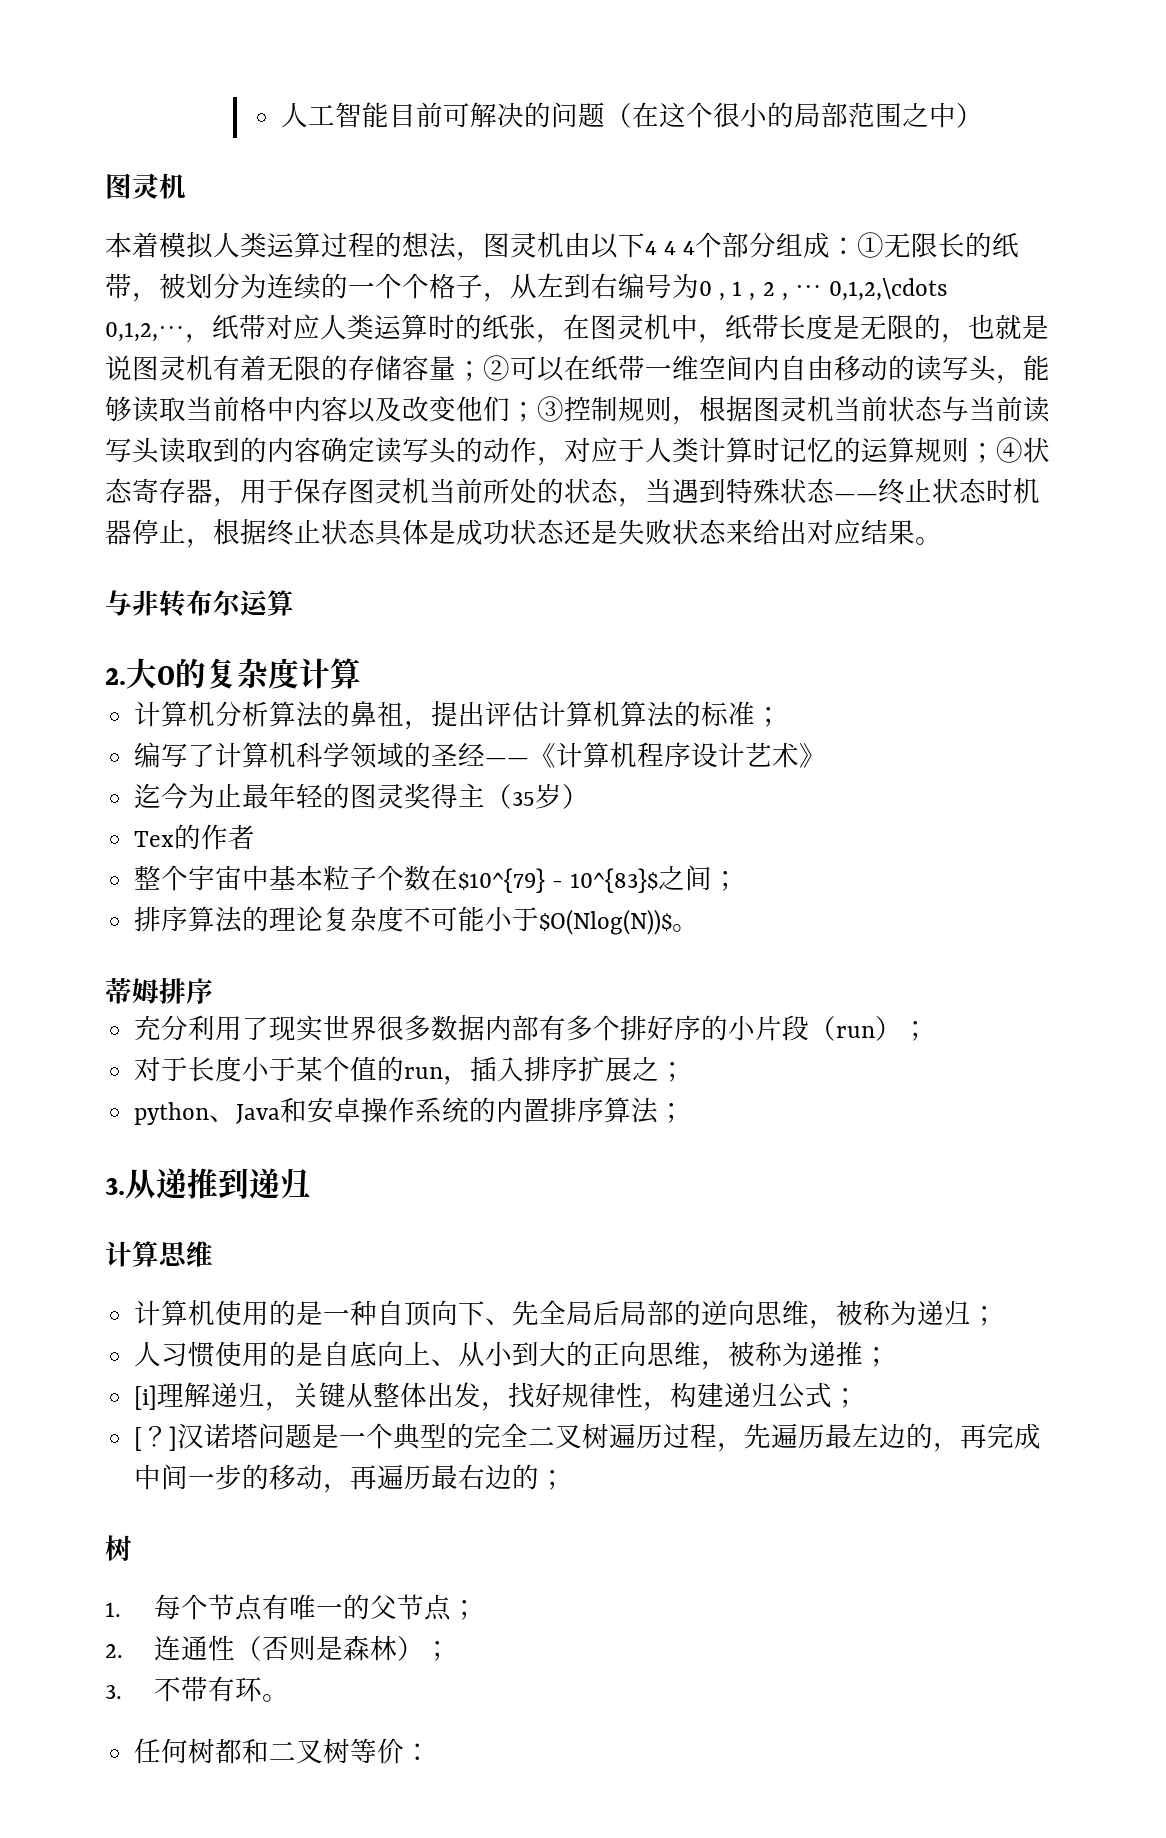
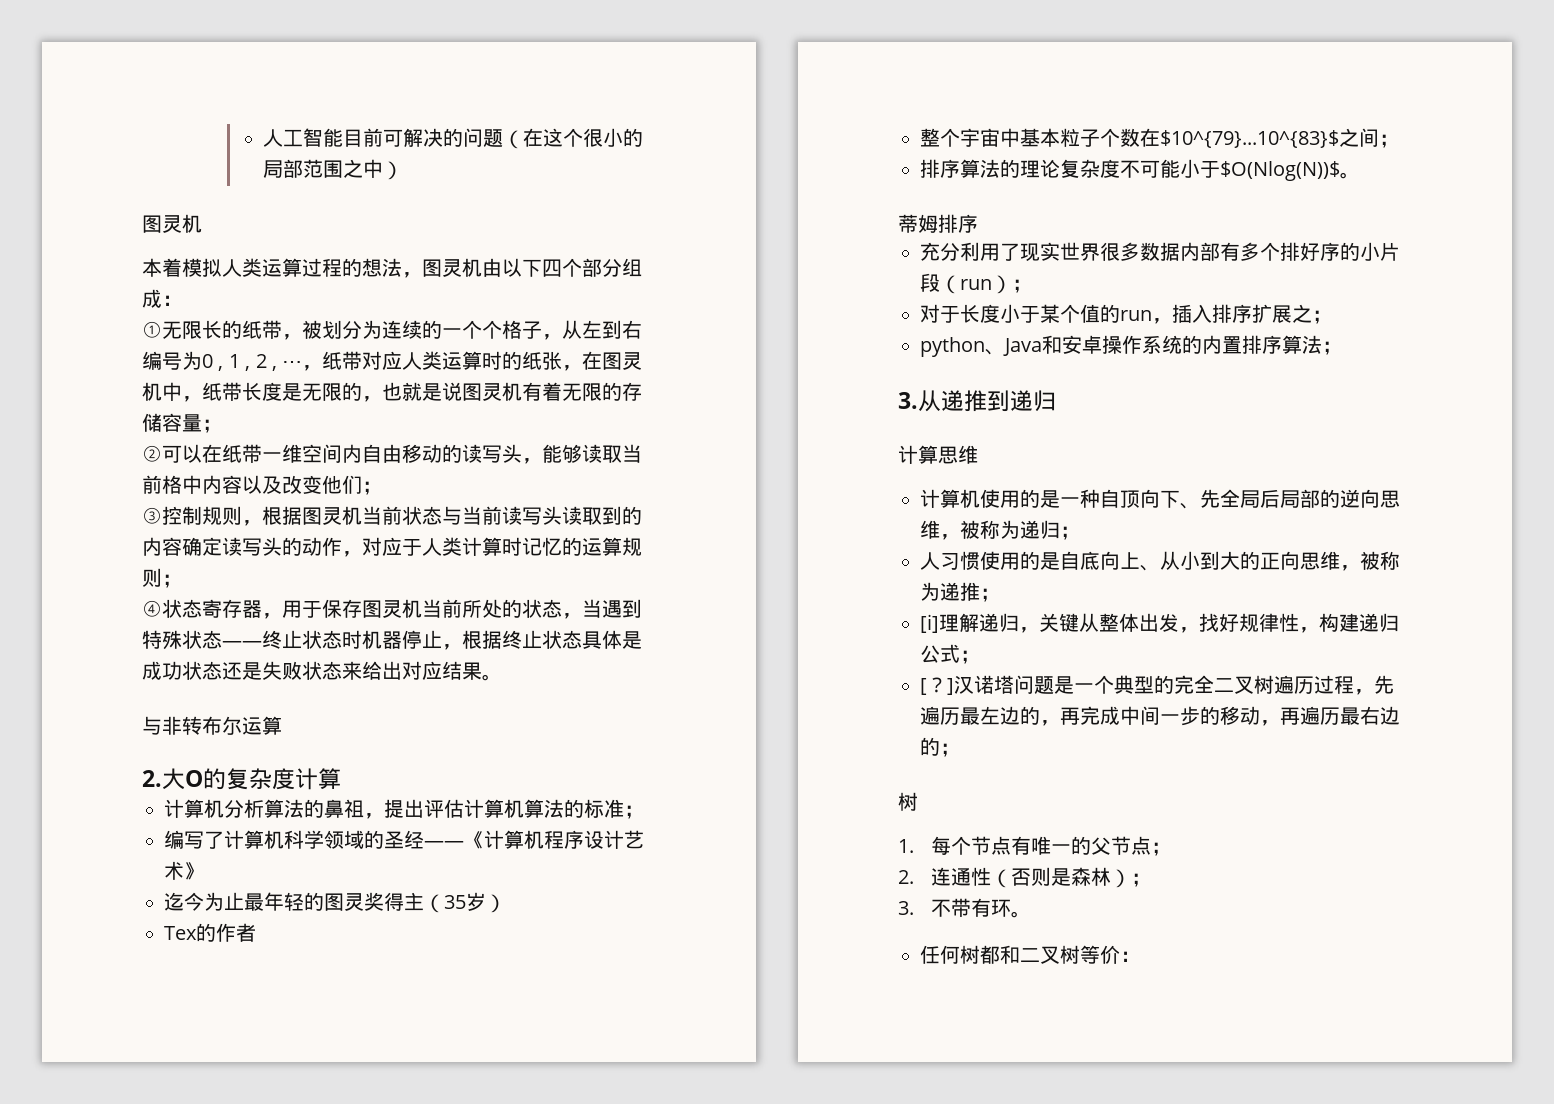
- 本着模拟人类运算过程的想法，图灵机由以下4 4 4个部分组成：①无限长的纸带，被划分为连续的一个个格子，从左到右编号为0 , 1 , 2 , ⋯ 0,1,2,\cdots 0,1,2,⋯，纸带对应人类运算时的纸张，在图灵机中，纸带长度是无限的，也就是说图灵机有着无限的存储容量；②可以在纸带一维空间内自由移动的读写头，能够读取当前格中内容以及改变他们；③控制规则，根据图灵机当前状态与当前读写头读取到的内容确定读写头的动作，对应于人类计算时记忆的运算规则；④状态寄存器，用于保存图灵机当前所处的状态，当遇到特殊状态——终止状态时机器停止，根据终止状态具体是成功状态还是失败状态来给出对应结果。
+ 本着模拟人类运算过程的想法，图灵机由以下四个部分组成：
+ ①无限长的纸带，被划分为连续的一个个格子，从左到右编号为0 , 1 , 2 , ⋯，纸带对应人类运算时的纸张，在图灵机中，纸带长度是无限的，也就是说图灵机有着无限的存储容量；
+ ②可以在纸带一维空间内自由移动的读写头，能够读取当前格中内容以及改变他们；
+ ③控制规则，根据图灵机当前状态与当前读写头读取到的内容确定读写头的动作，对应于人类计算时记忆的运算规则；
+ ④状态寄存器，用于保存图灵机当前所处的状态，当遇到特殊状态——终止状态时机器停止，根据终止状态具体是成功状态还是失败状态来给出对应结果。
- 整个宇宙中基本粒子个数在$10^{79} - 10^{83}$之间；
+ 整个宇宙中基本粒子个数在$10^{79}...10^{83}$之间；

